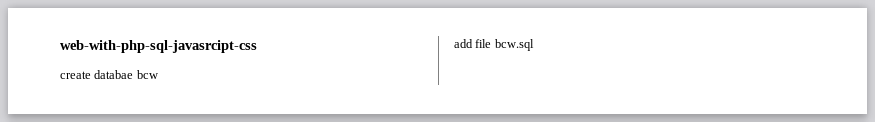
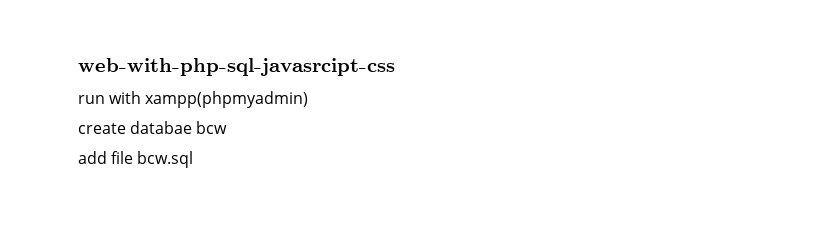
+ run with xampp(phpmyadmin)

